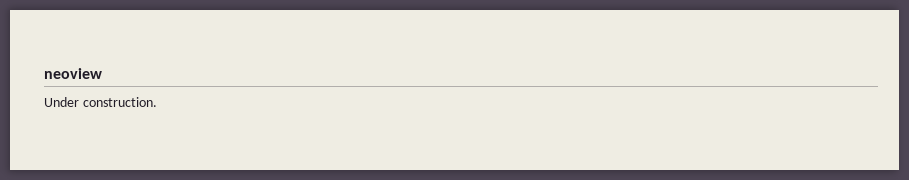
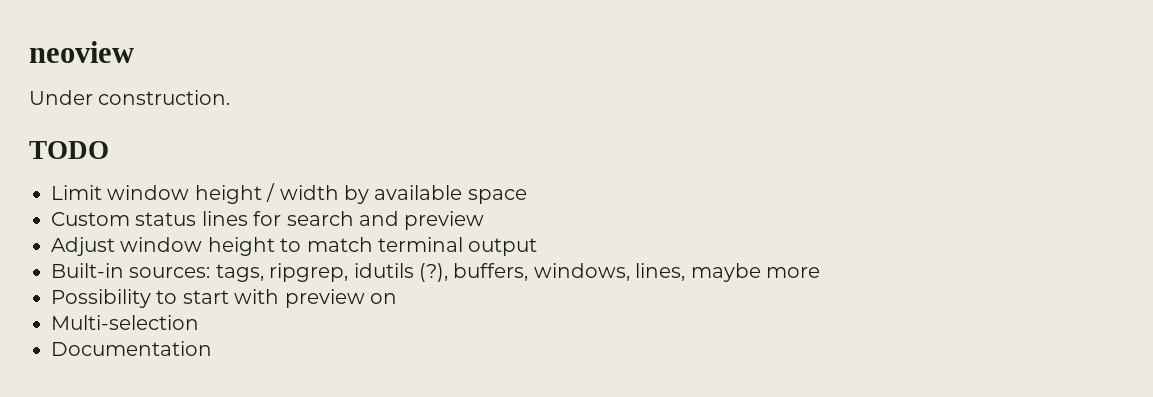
+ TODO
+ Limit window height / width by available space
+ Custom status lines for search and preview
+ Adjust window height to match terminal output
+ Built-in sources: tags, ripgrep, idutils (?), buffers, windows, lines, maybe more
+ Possibility to start with preview on
+ Multi-selection
+ Documentation

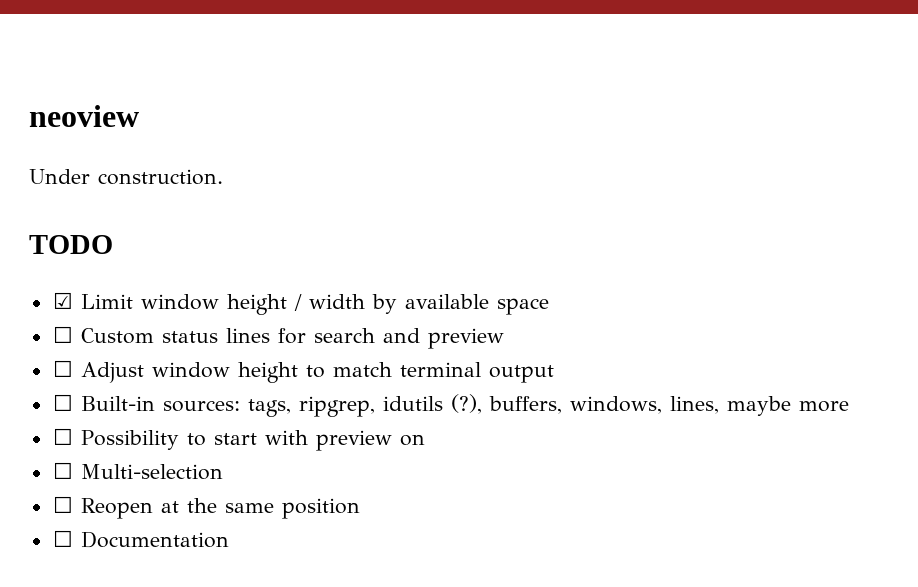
- Limit window height / width by available space
+ ☑ Limit window height / width by available space
- Custom status lines for search and preview
+ ☐ Custom status lines for search and preview
- Adjust window height to match terminal output
+ ☐ Adjust window height to match terminal output
- Built-in sources: tags, ripgrep, idutils (?), buffers, windows, lines, maybe more
+ ☐ Built-in sources: tags, ripgrep, idutils (?), buffers, windows, lines, maybe more
- Possibility to start with preview on
+ ☐ Possibility to start with preview on
- Multi-selection
+ ☐ Multi-selection
- Documentation
+ ☐ Reopen at the same position
+ ☐ Documentation

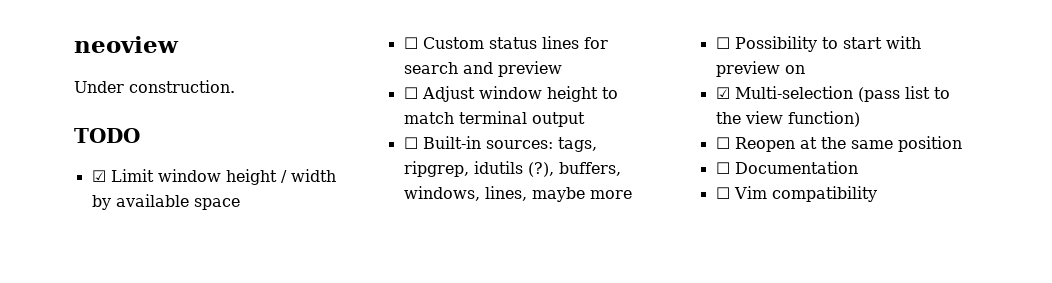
- ☐ Multi-selection
+ ☑ Multi-selection (pass list to the view function)
+ ☐ Vim compatibility

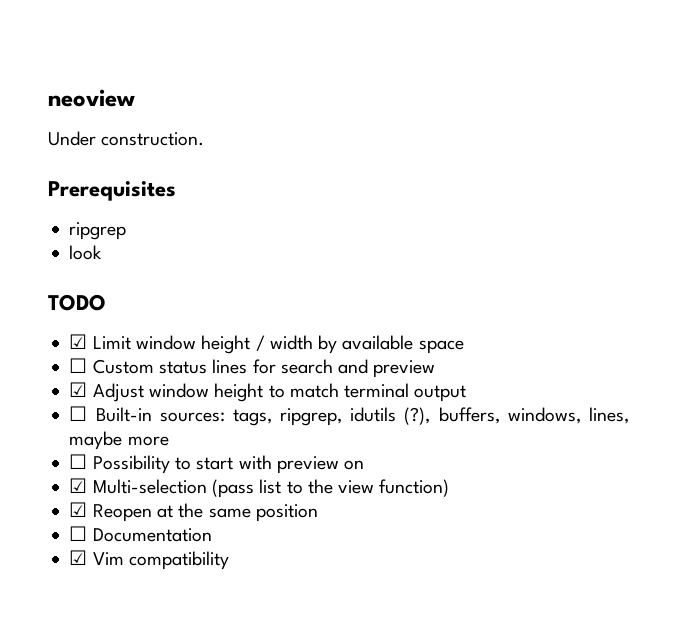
+ Prerequisites
+ ripgrep
+ look
- ☐ Adjust window height to match terminal output
+ ☑ Adjust window height to match terminal output
- ☐ Reopen at the same position
+ ☑ Reopen at the same position
- ☐ Vim compatibility
+ ☑ Vim compatibility

